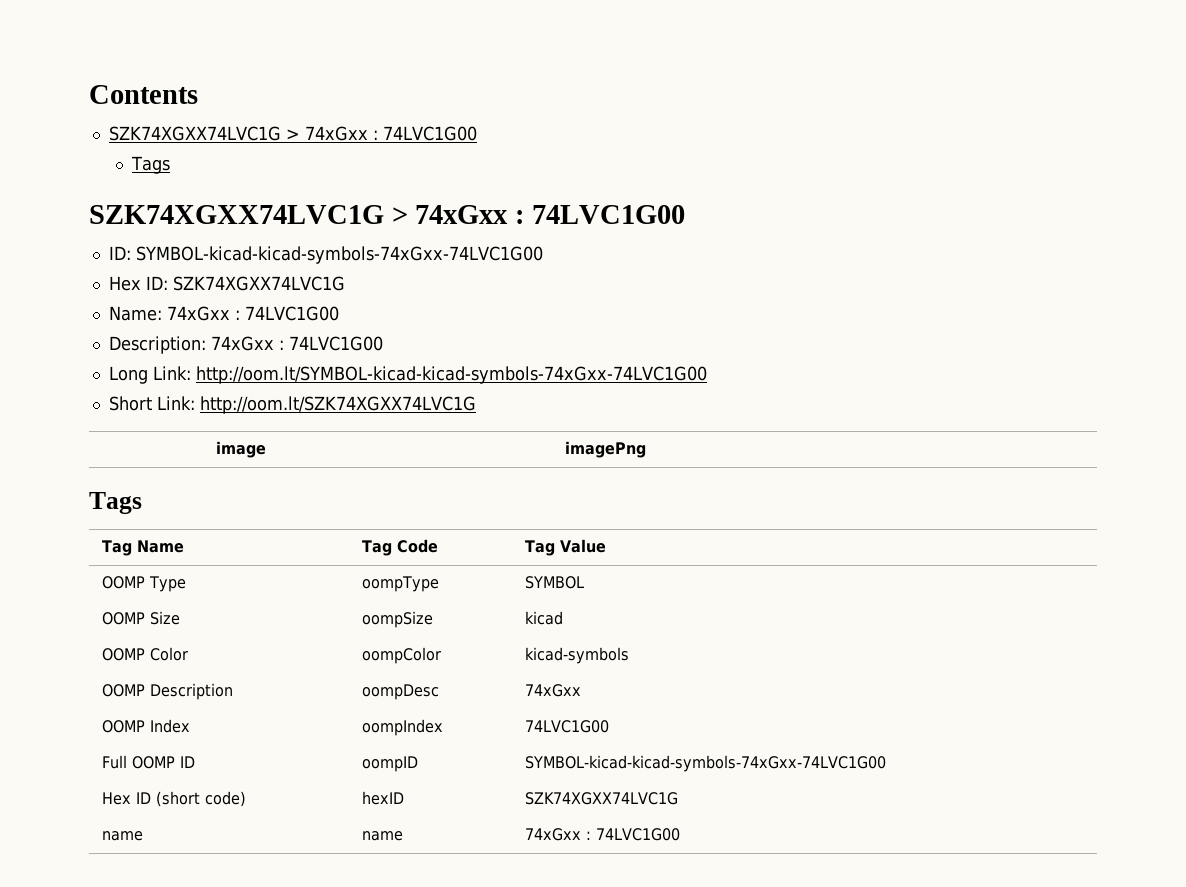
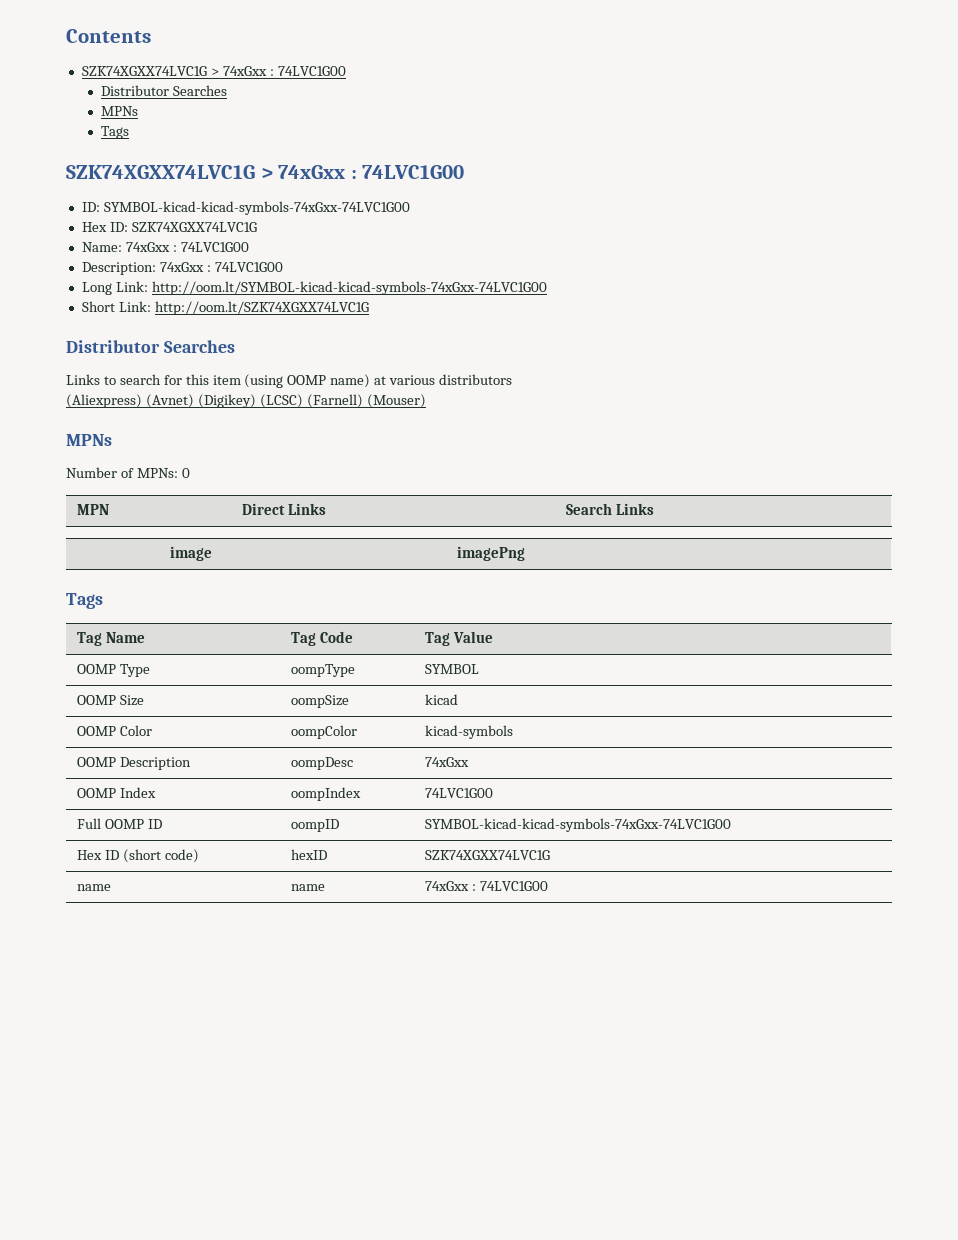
  Contents
  SZK74XGXX74LVC1G > 74xGxx : 74LVC1G00
+ Distributor Searches
+ MPNs
  Short Link: http://oom.lt/SZK74XGXX74LVC1G
+ Distributor Searches
+ Links to search for this item (using OOMP name) at various distributors
+ (Aliexpress) (Avnet) (Digikey) (LCSC) (Farnell) (Mouser)
+ MPNs
+ Number of MPNs: 0
+ MPN | Direct Links | Search Links

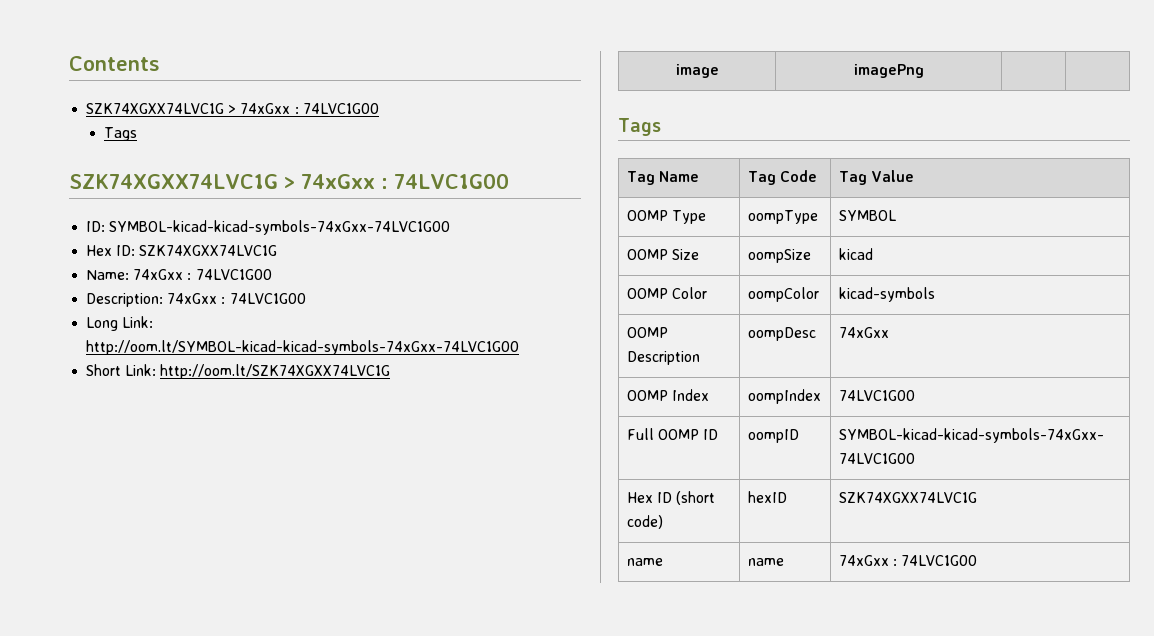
  Contents
  SZK74XGXX74LVC1G > 74xGxx : 74LVC1G00
- Distributor Searches
- MPNs
  Short Link: http://oom.lt/SZK74XGXX74LVC1G
- Distributor Searches
- Links to search for this item (using OOMP name) at various distributors
- (Aliexpress) (Avnet) (Digikey) (LCSC) (Farnell) (Mouser)
- MPNs
- Number of MPNs: 0
- MPN | Direct Links | Search Links

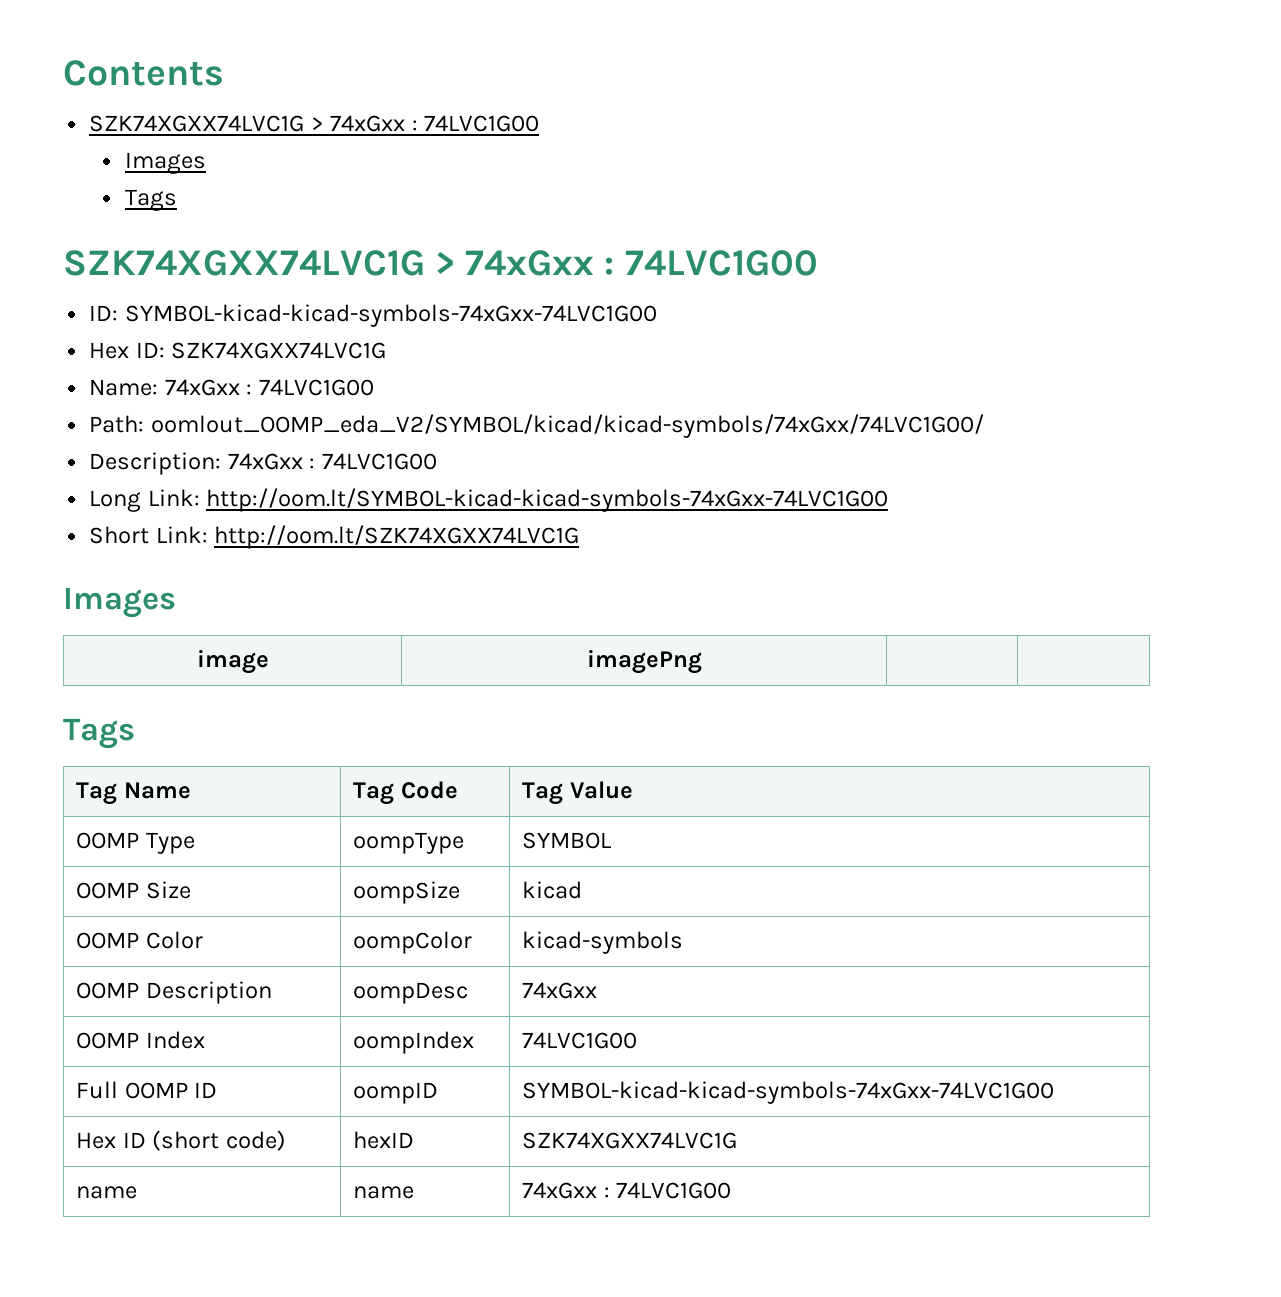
  Contents
  SZK74XGXX74LVC1G > 74xGxx : 74LVC1G00
+ Images
+ Path: oomlout_OOMP_eda_V2/SYMBOL/kicad/kicad-symbols/74xGxx/74LVC1G00/
  Short Link: http://oom.lt/SZK74XGXX74LVC1G
+ Images

